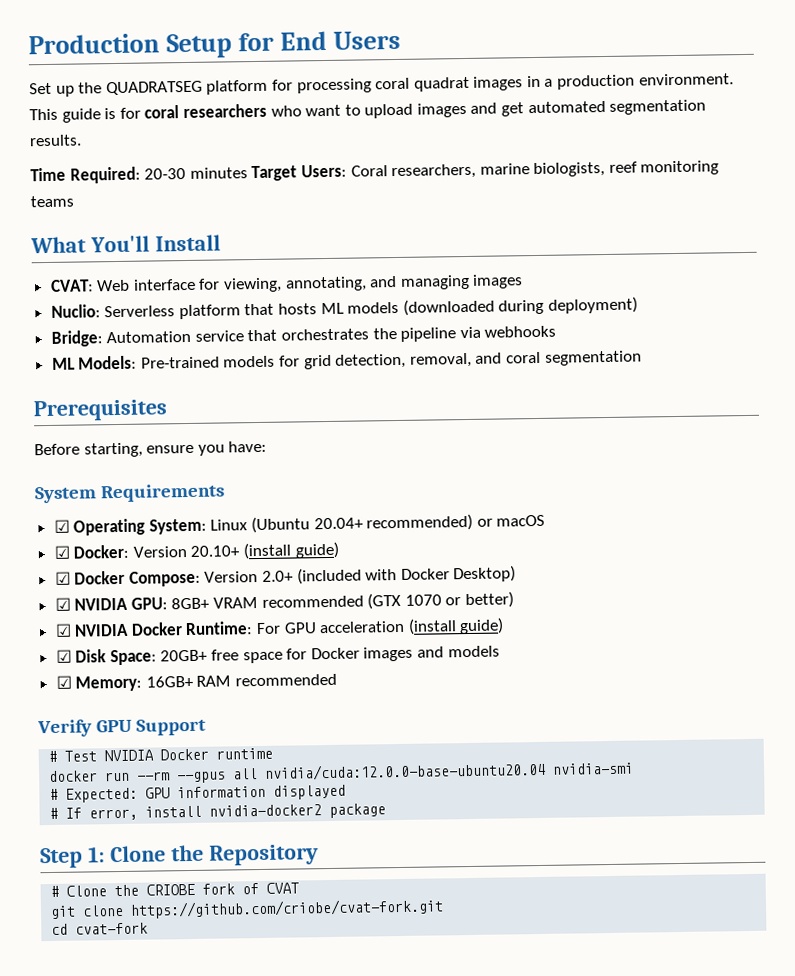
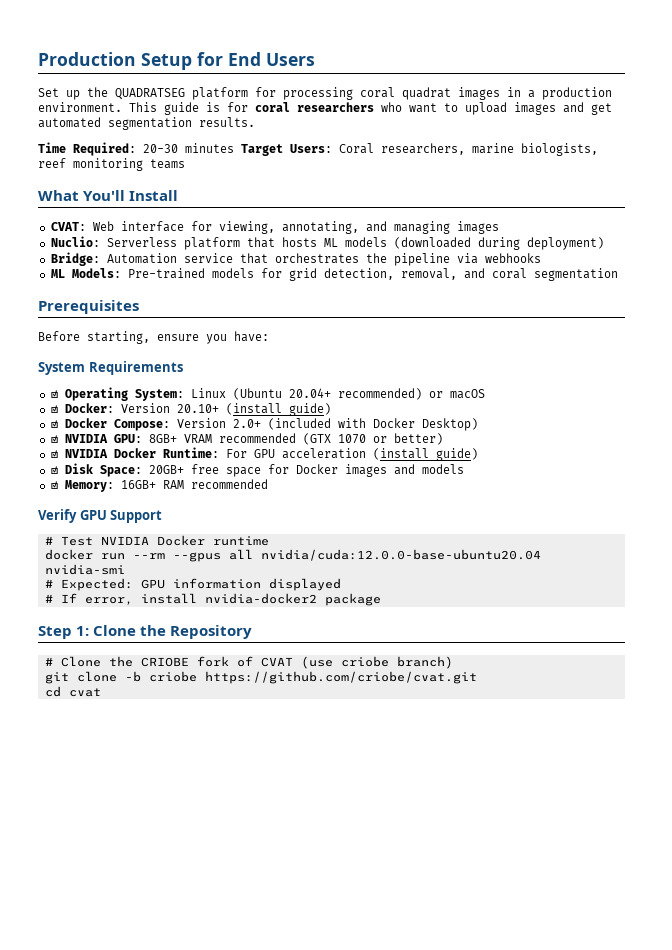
- # Clone the CRIOBE fork of CVAT
+ # Clone the CRIOBE fork of CVAT (use criobe branch)
- git clone https://github.com/criobe/cvat-fork.git
+ git clone -b criobe https://github.com/criobe/cvat.git
- cd cvat-fork
+ cd cvat

